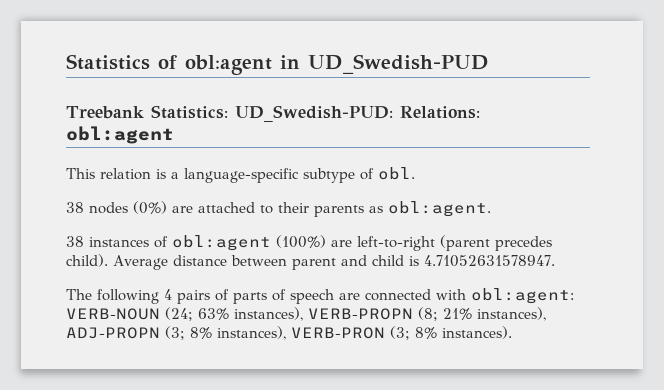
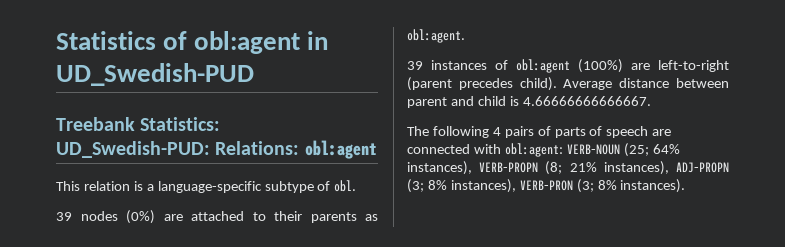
- 38 nodes (0%) are attached to their parents as obl:agent.
+ 39 nodes (0%) are attached to their parents as obl:agent.
- 38 instances of obl:agent (100%) are left-to-right (parent precedes child).
+ 39 instances of obl:agent (100%) are left-to-right (parent precedes child).
- Average distance between parent and child is 4.71052631578947.
+ Average distance between parent and child is 4.66666666666667.
- The following 4 pairs of parts of speech are connected with obl:agent: VERB-NOUN (24; 63% instances), VERB-PROPN (8; 21% instances), ADJ-PROPN (3; 8% instances), VERB-PRON (3; 8% instances).
+ The following 4 pairs of parts of speech are connected with obl:agent: VERB-NOUN (25; 64% instances), VERB-PROPN (8; 21% instances), ADJ-PROPN (3; 8% instances), VERB-PRON (3; 8% instances).

